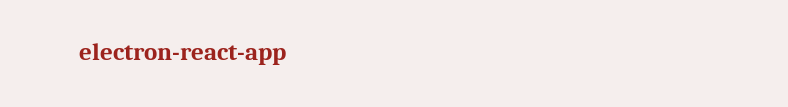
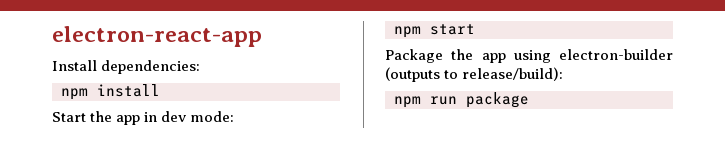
+ Install dependencies:
+ npm install
+ Start the app in dev mode:
+ npm start
+ Package the app using electron-builder (outputs to release/build):
+ npm run package

